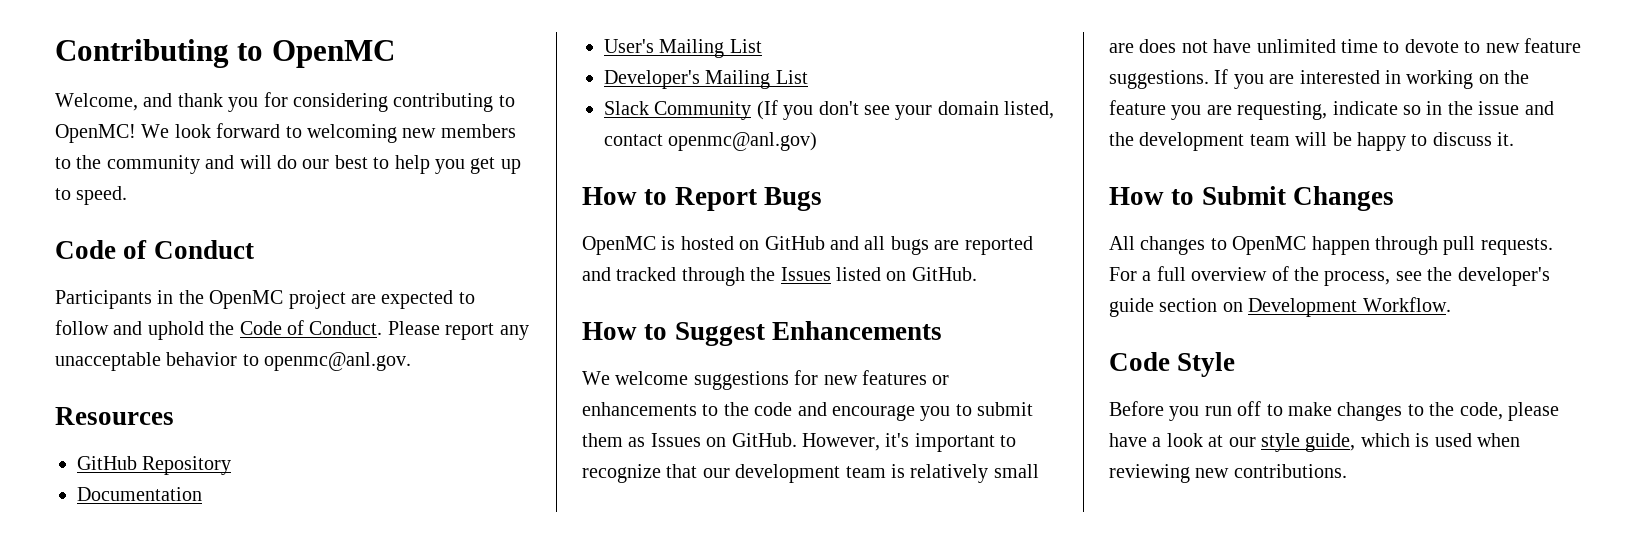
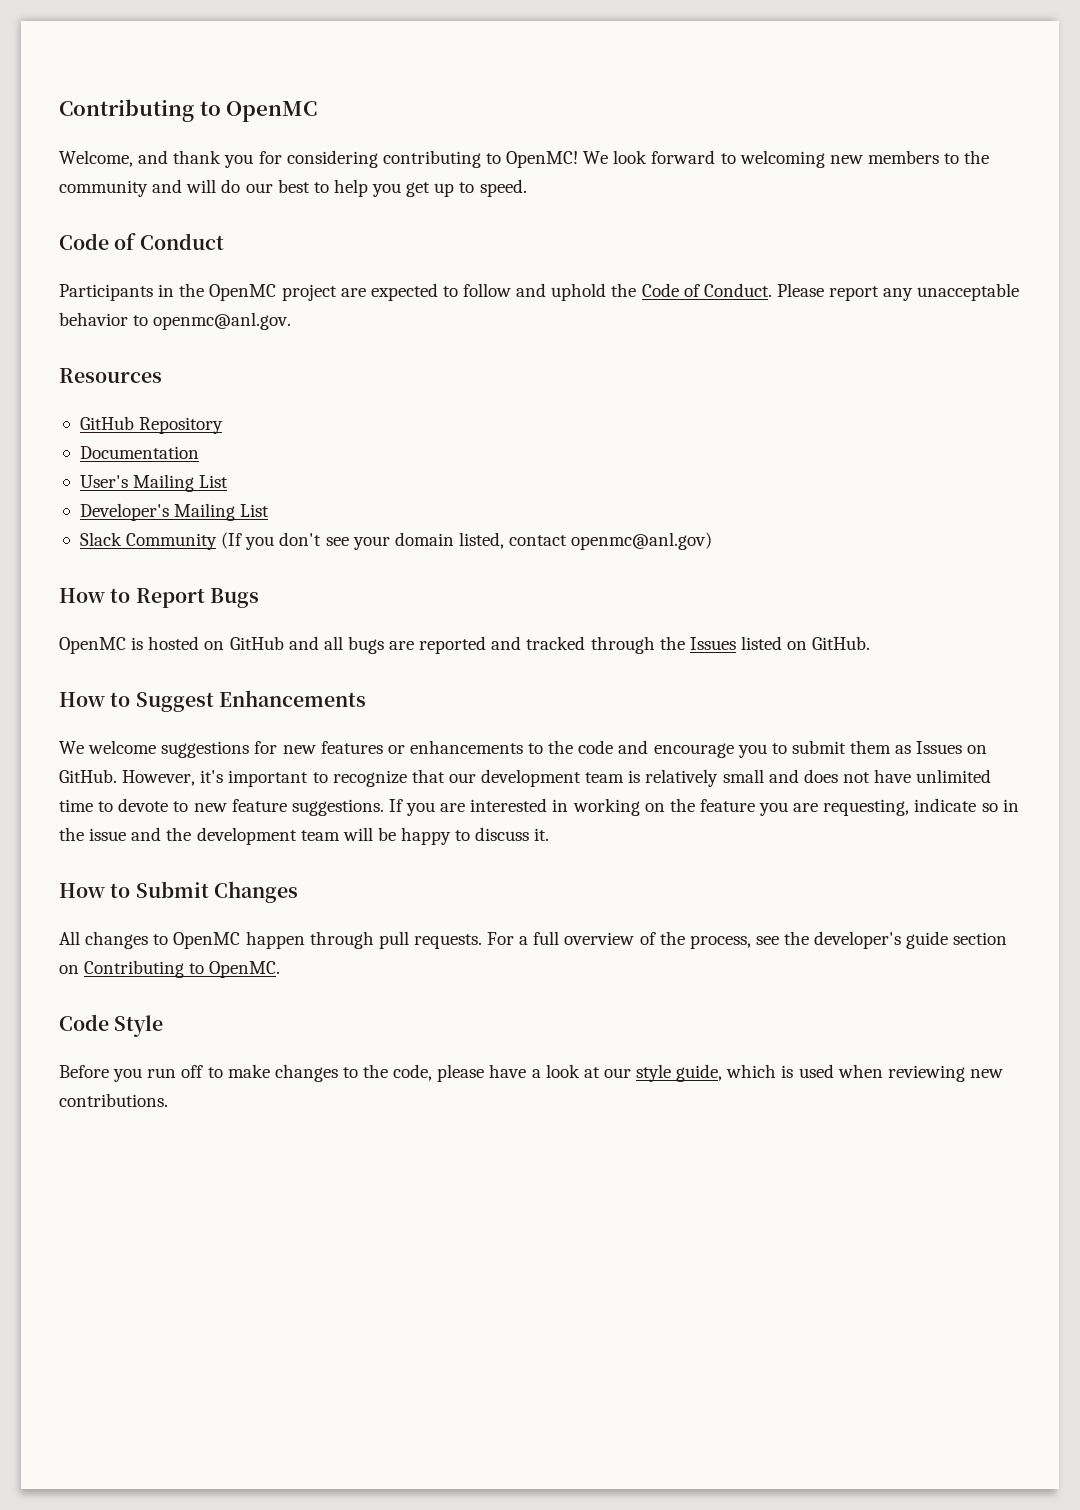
- However, it's important to recognize that our development team is relatively small are does not have unlimited time to devote to new feature suggestions.
+ However, it's important to recognize that our development team is relatively small and does not have unlimited time to devote to new feature suggestions.
- For a full overview of the process, see the developer's guide section on Development Workflow.
+ For a full overview of the process, see the developer's guide section on Contributing to OpenMC.

